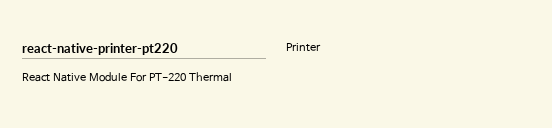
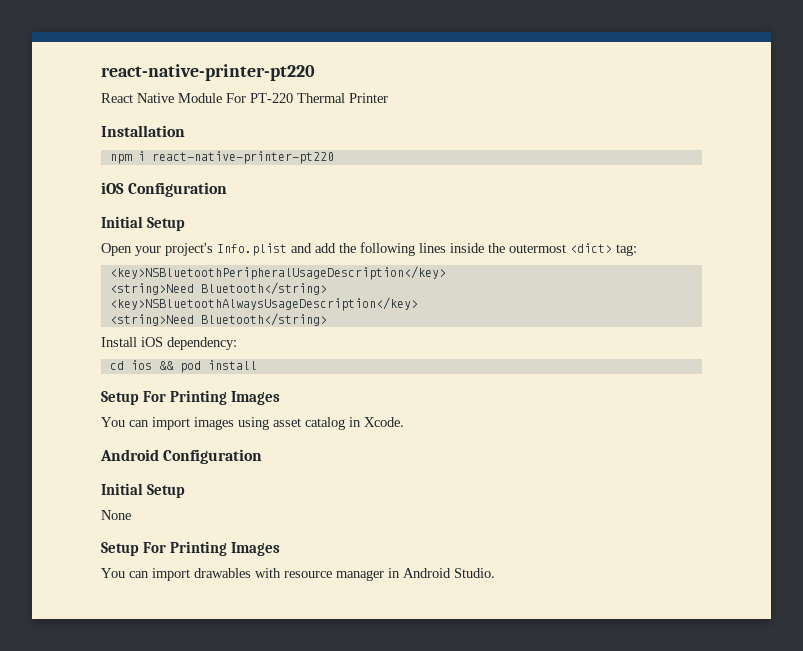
+ Installation
+ npm i react-native-printer-pt220
+ iOS Configuration
+ Initial Setup
+ Open your project's Info.plist and add the following lines inside the outermost <dict> tag:
+ <key>NSBluetoothPeripheralUsageDescription</key>
+ <string>Need Bluetooth</string>
+ <key>NSBluetoothAlwaysUsageDescription</key>
+ <string>Need Bluetooth</string>
+ Install iOS dependency:
+ cd ios && pod install
+ Setup For Printing Images
+ You can import images using asset catalog in Xcode.
+ Android Configuration
+ Initial Setup
+ None
+ Setup For Printing Images
+ You can import drawables with resource manager in Android Studio.

